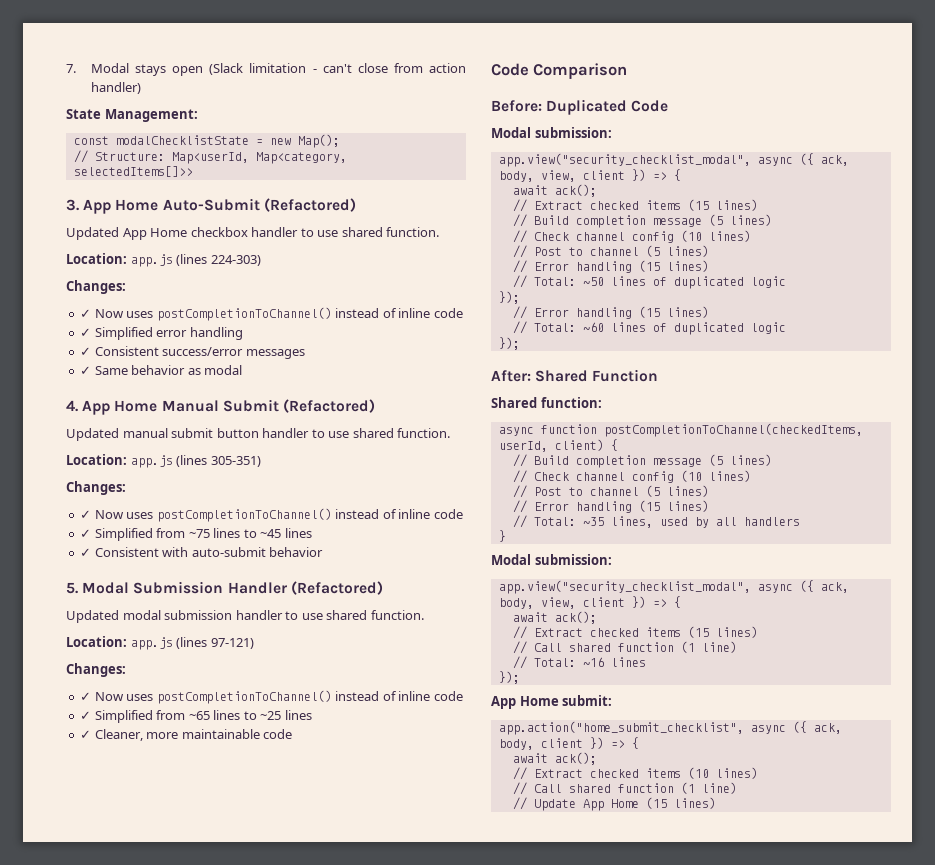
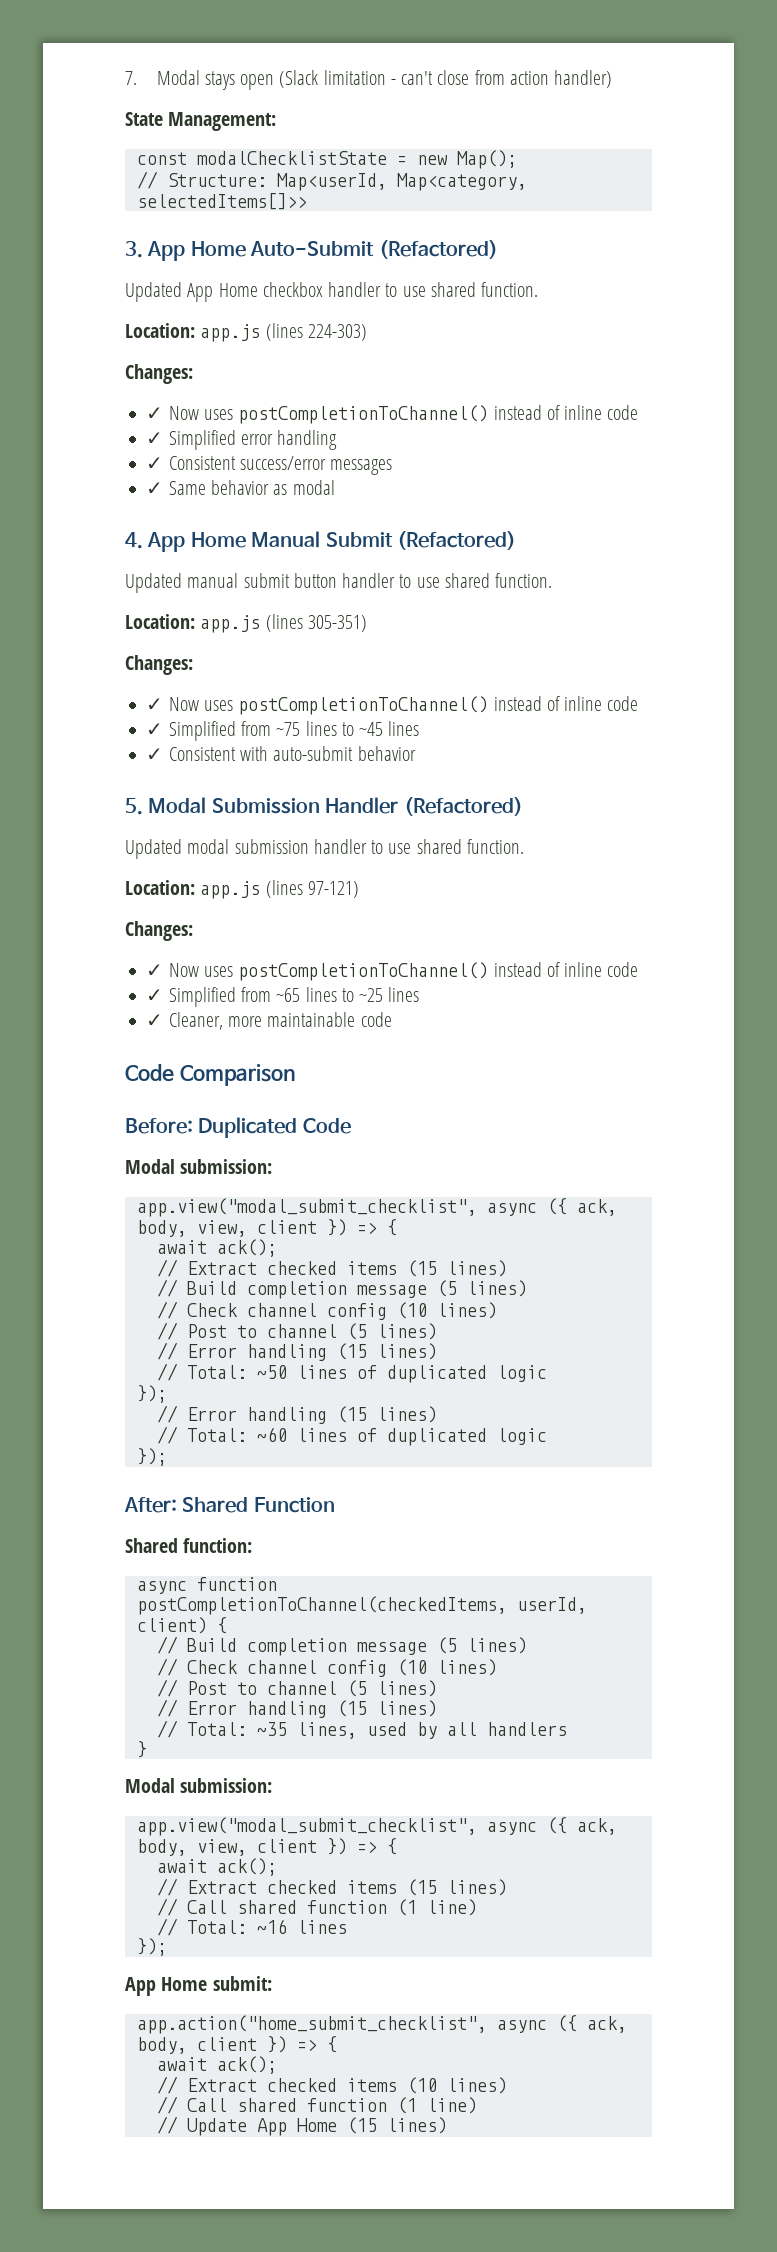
  Before: Duplicated Code
  Modal submission:
- app.view("security_checklist_modal", async ({ ack, body, view, client }) => {
+ app.view("modal_submit_checklist", async ({ ack, body, view, client }) => {
  }
  Modal submission:
- app.view("security_checklist_modal", async ({ ack, body, view, client }) => {
+ app.view("modal_submit_checklist", async ({ ack, body, view, client }) => {

